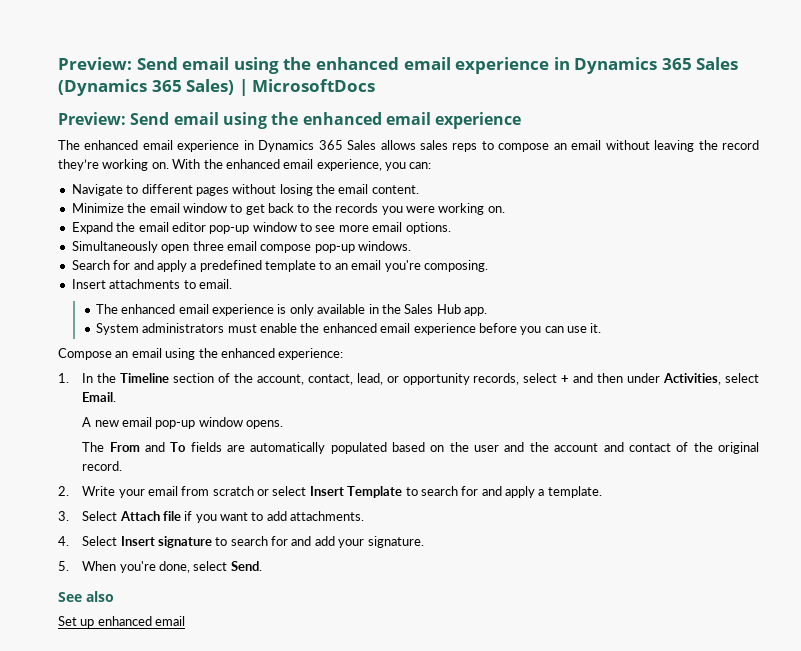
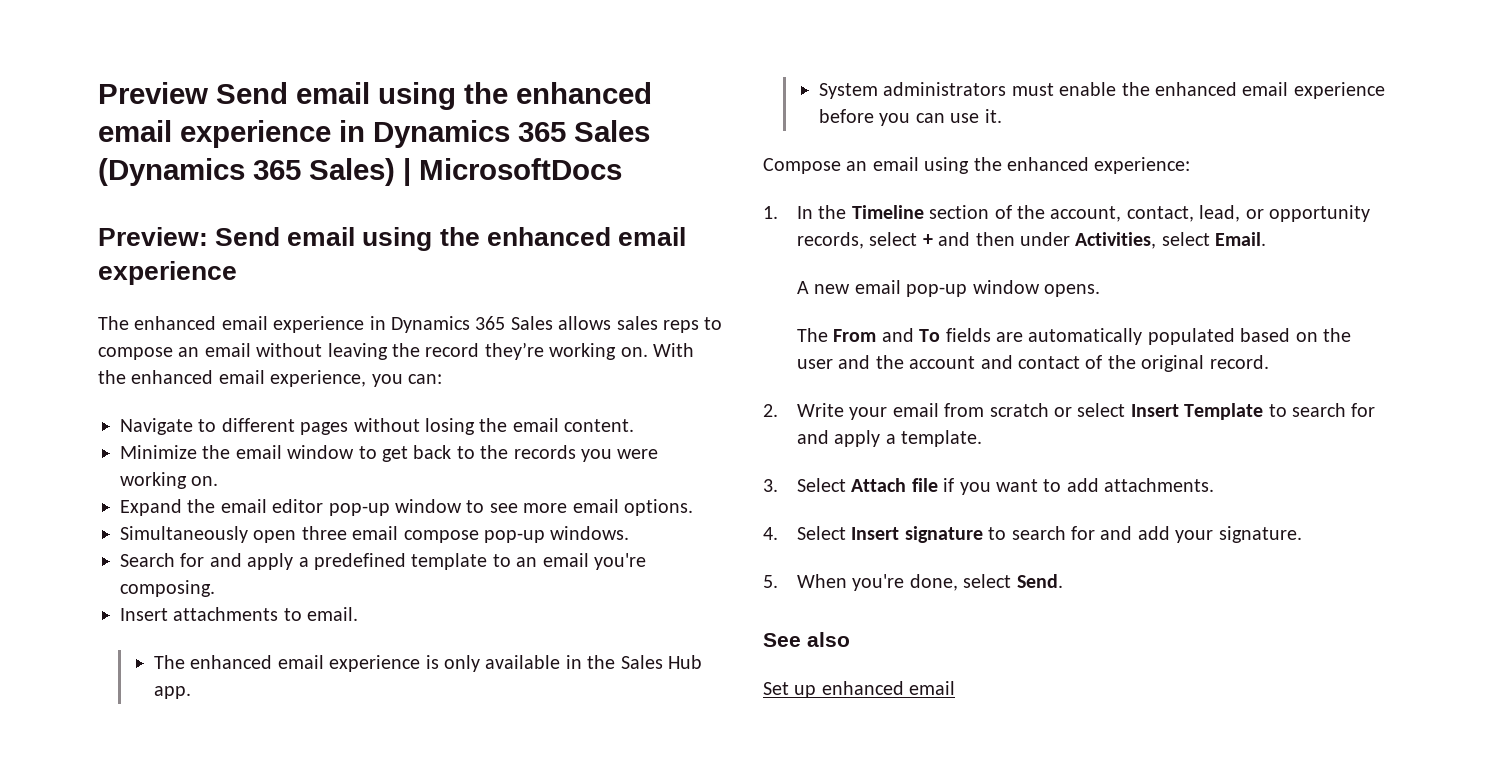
- Preview: Send email using the enhanced email experience in Dynamics 365 Sales (Dynamics 365 Sales) | MicrosoftDocs
+ Preview Send email using the enhanced email experience in Dynamics 365 Sales (Dynamics 365 Sales) | MicrosoftDocs

